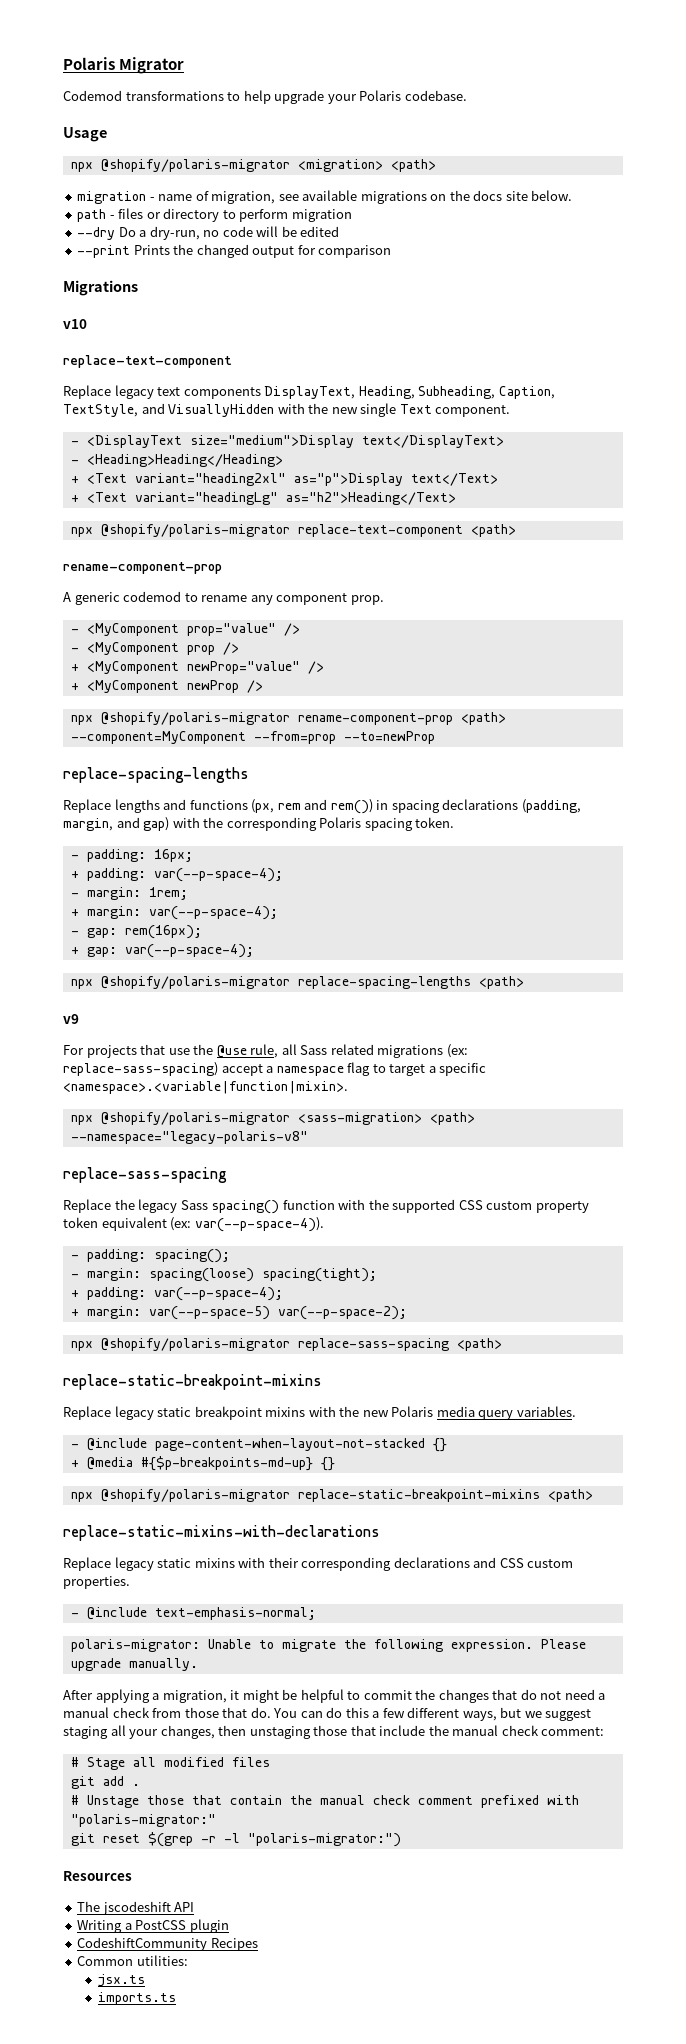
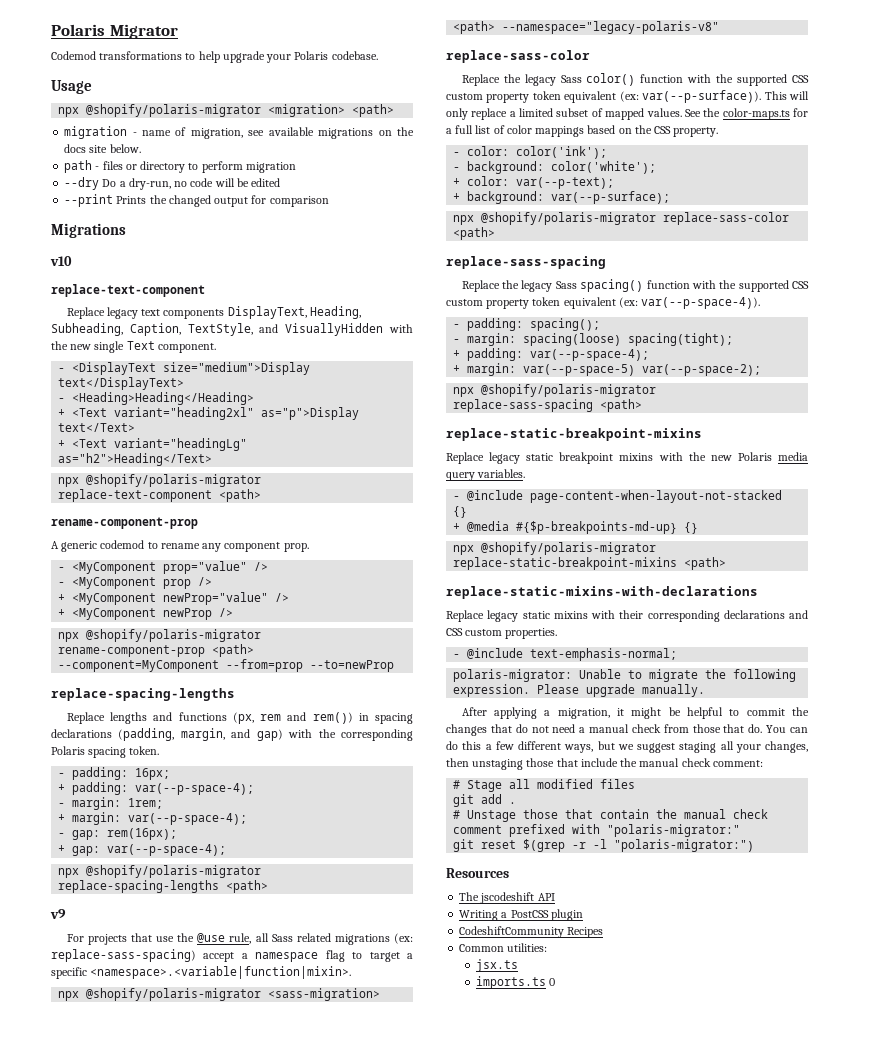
  npx @shopify/polaris-migrator <sass-migration> <path> --namespace="legacy-polaris-v8"
+ replace-sass-color
+ Replace the legacy Sass color() function with the supported CSS custom property token equivalent (ex: var(--p-surface)). This will only replace a limited subset of mapped values. See the color-maps.ts for a full list of color mappings based on the CSS property.
+ - color: color('ink');
+ - background: color('white');
+ + color: var(--p-text);
+ + background: var(--p-surface);
+ npx @shopify/polaris-migrator replace-sass-color <path>
- imports.ts
+ imports.ts 0

